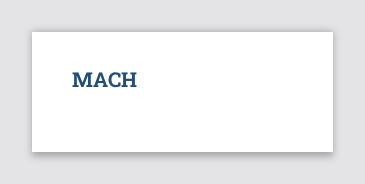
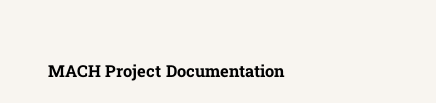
- MACH
+ MACH Project Documentation

